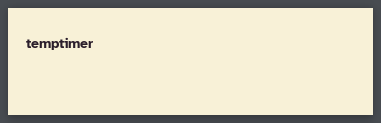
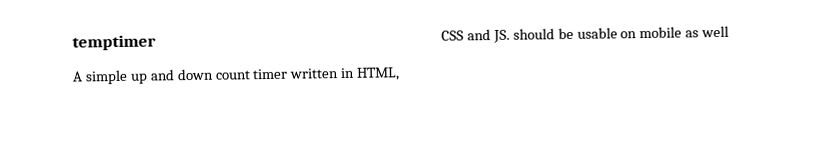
+ A simple up and down count timer written in HTML, CSS and JS. should be usable on mobile as well

